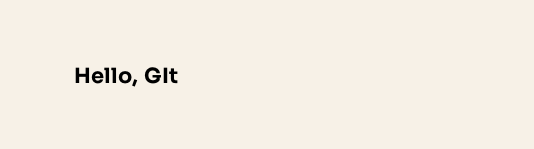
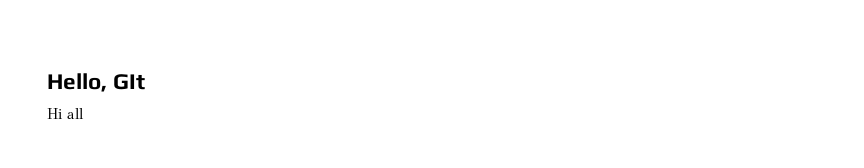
+ Hi all

